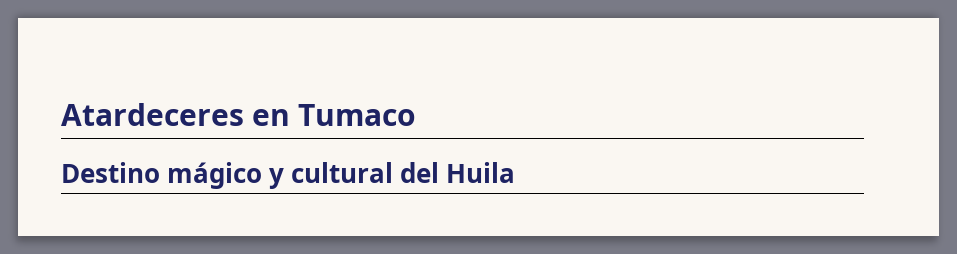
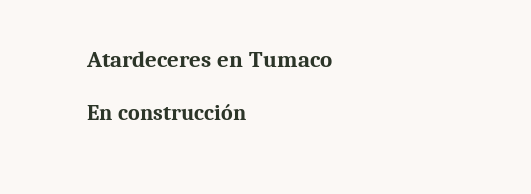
- Destino mágico y cultural del Huila
+ En construcción

